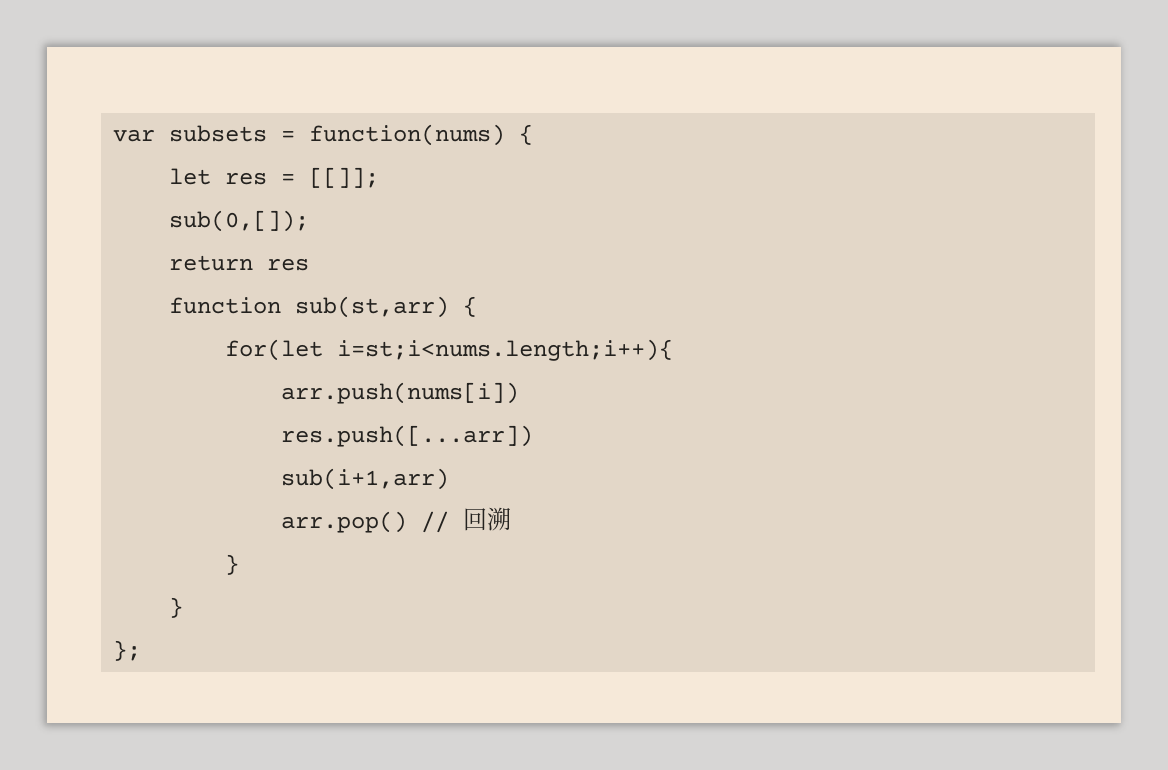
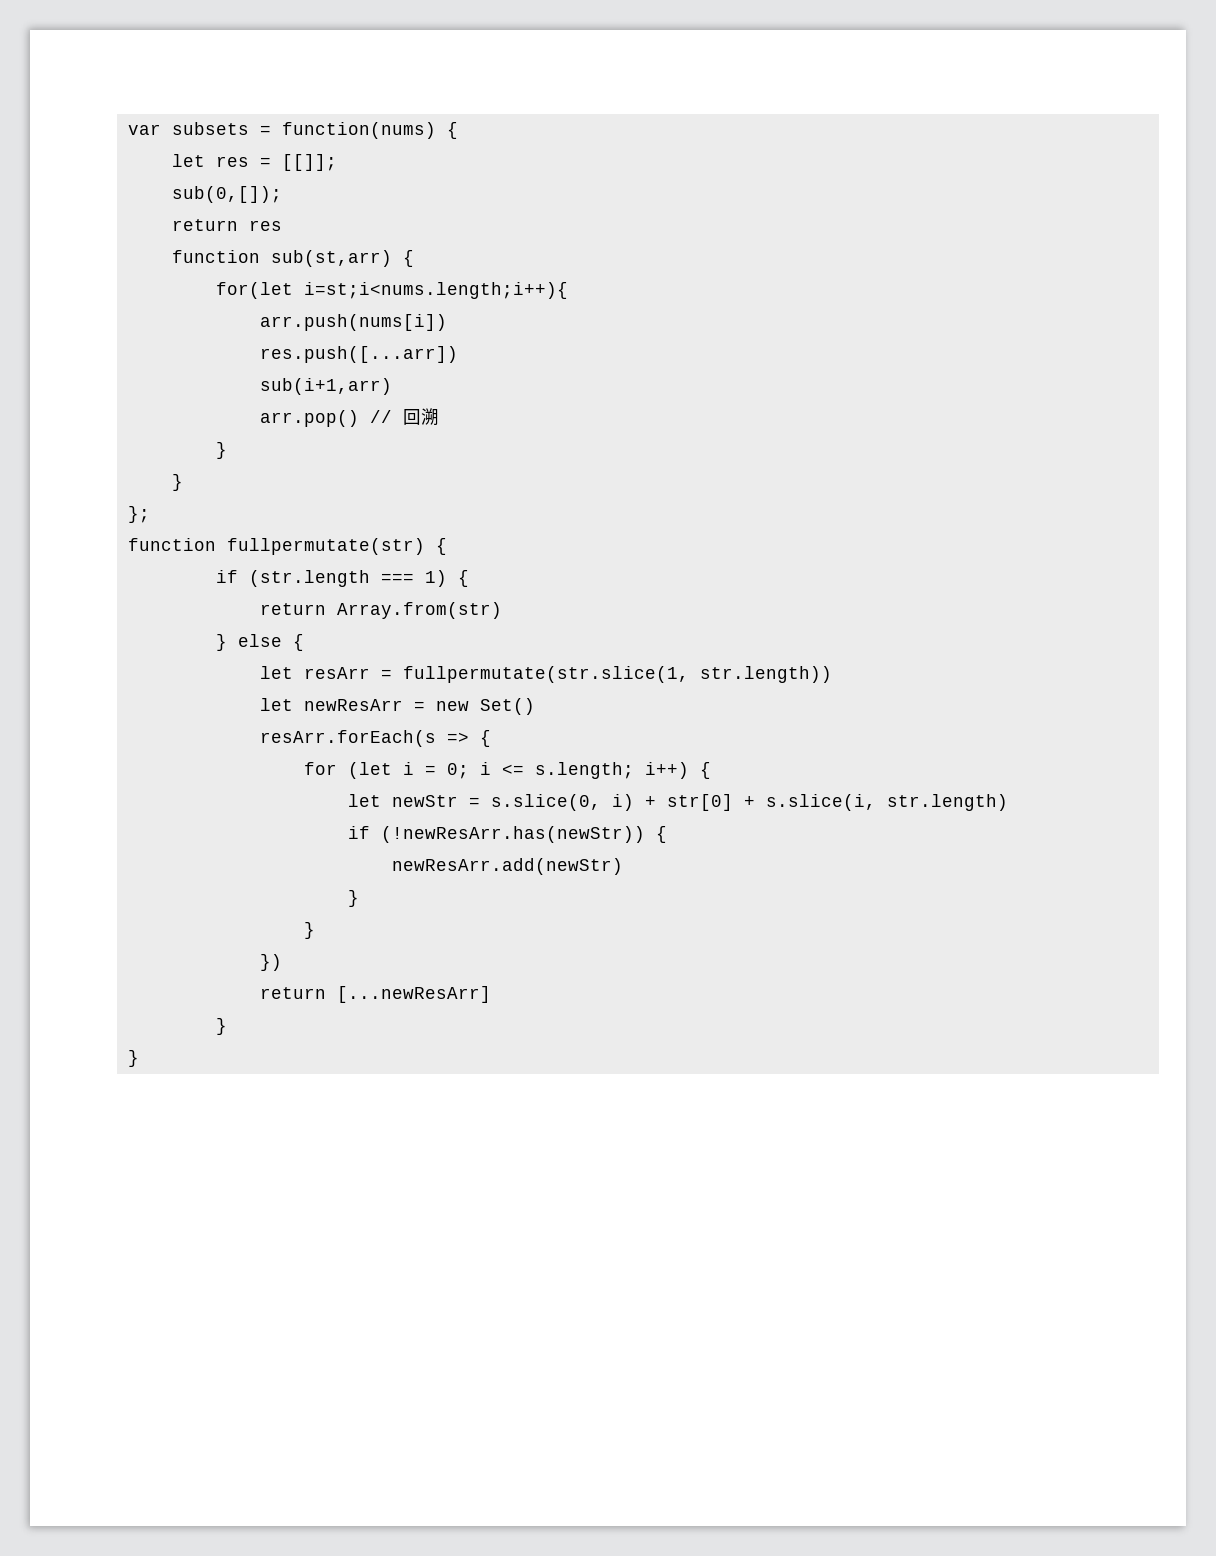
+ function fullpermutate(str) {
+ if (str.length === 1) {
+ return Array.from(str)
+ } else {
+ let resArr = fullpermutate(str.slice(1, str.length))
+ let newResArr = new Set()
+ resArr.forEach(s => {
+ for (let i = 0; i <= s.length; i++) {
+ let newStr = s.slice(0, i) + str[0] + s.slice(i, str.length)
+ if (!newResArr.has(newStr)) {
+ newResArr.add(newStr)
+ }
+ }
+ })
+ return [...newResArr]
+ }
+ }

